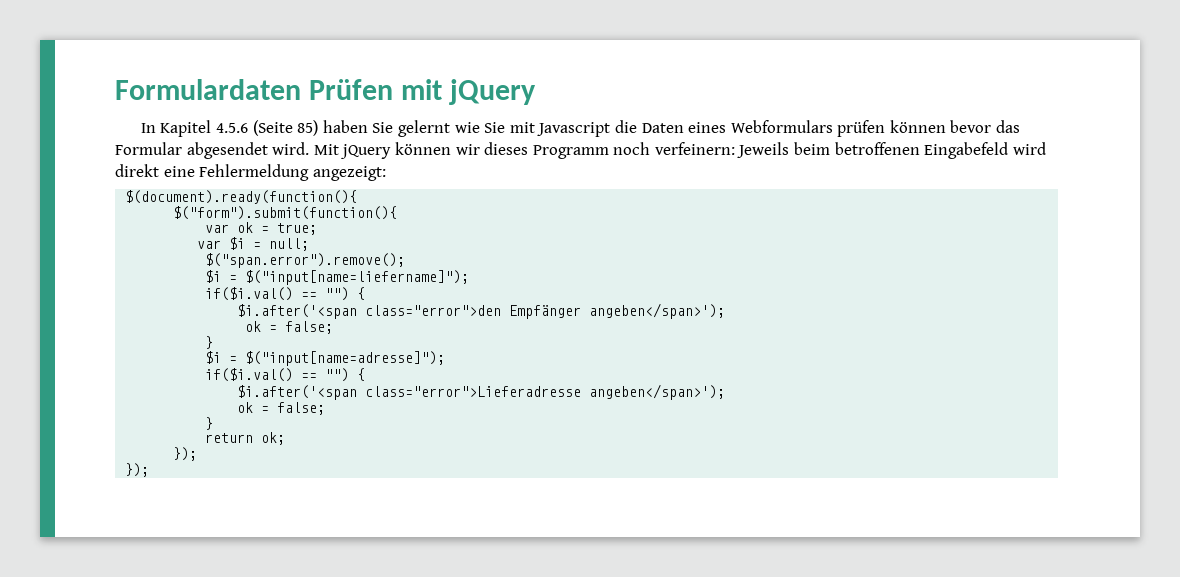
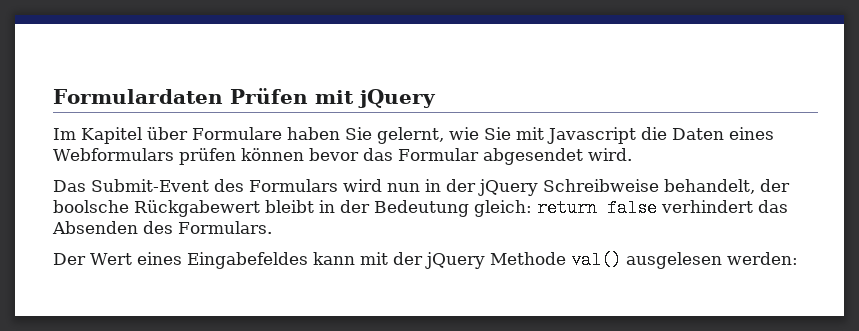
- In Kapitel 4.5.6 (Seite 85) haben Sie gelernt wie Sie mit Javascript die Daten eines Webformulars prüfen können bevor das Formular abgesendet wird. Mit jQuery können wir dieses Programm noch verfeinern: Jeweils beim betroffenen Eingabefeld wird direkt eine Fehlermeldung angezeigt:
- $(document).ready(function(){
- $("form").submit(function(){
- var ok = true;
- var $i = null;
- $("span.error").remove();
- $i = $("input[name=liefername]");
- if($i.val() == "") {
- $i.after('<span class="error">den Empfänger angeben</span>');
- ok = false;
- }
- $i = $("input[name=adresse]");
- if($i.val() == "") {
- $i.after('<span class="error">Lieferadresse angeben</span>');
- ok = false;
- }
- return ok;
- });
- });
+ Im Kapitel über Formulare haben Sie gelernt, wie Sie mit Javascript die Daten eines Webformulars prüfen können bevor das Formular abgesendet wird.
+ Das Submit-Event des Formulars wird nun in der jQuery Schreibweise behandelt, der boolsche Rückgabewert bleibt in der Bedeutung gleich: return false verhindert das Absenden des Formulars.
+ Der Wert eines Eingabefeldes kann mit der jQuery Methode val() ausgelesen werden:

